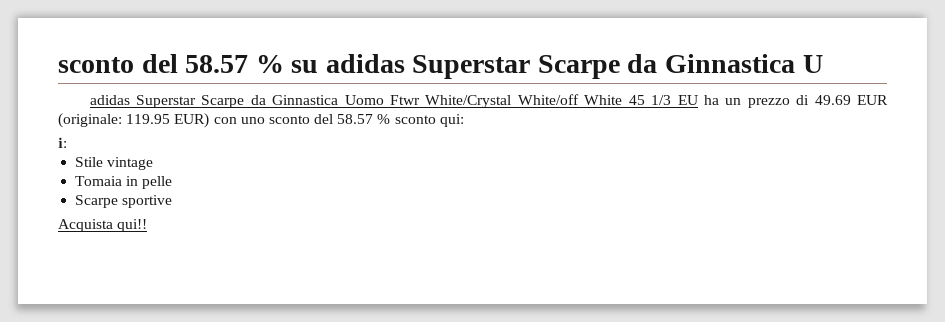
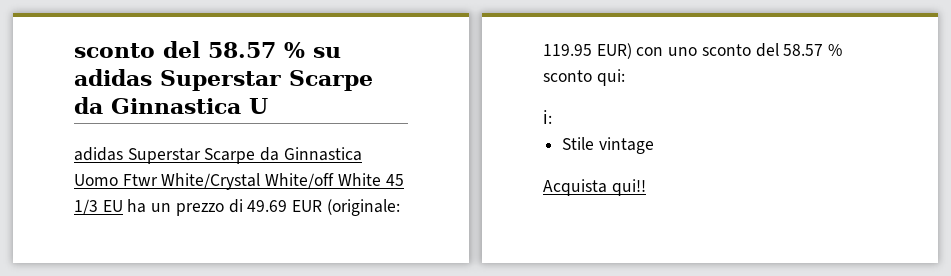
- Tomaia in pelle
- Scarpe sportive

